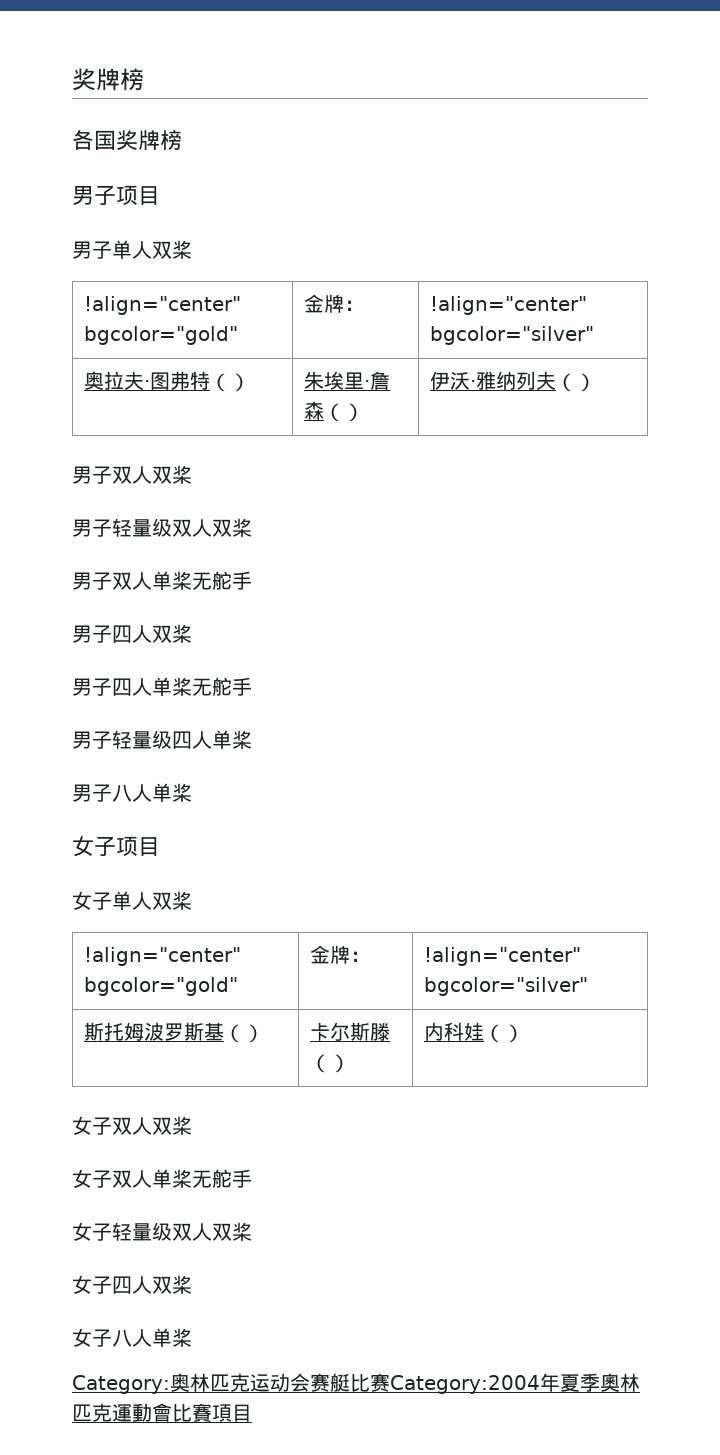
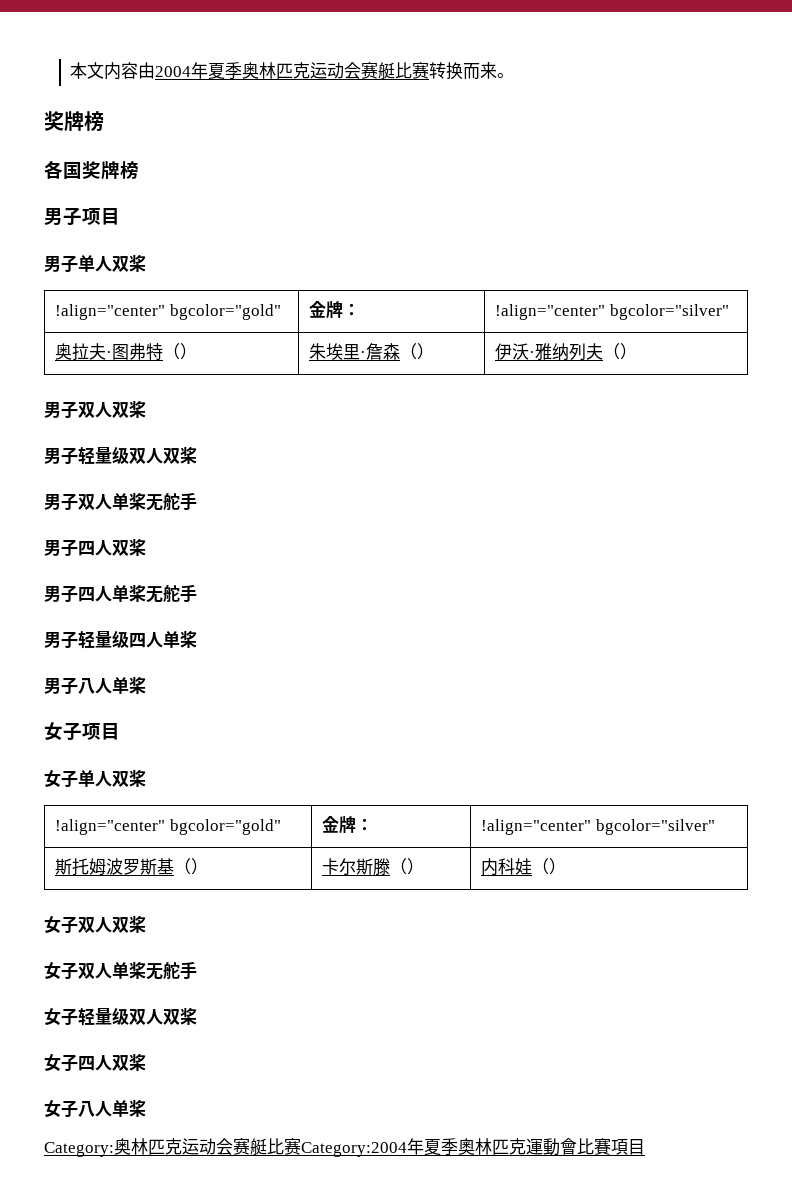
+ 本文内容由2004年夏季奥林匹克运动会赛艇比赛转换而来。

